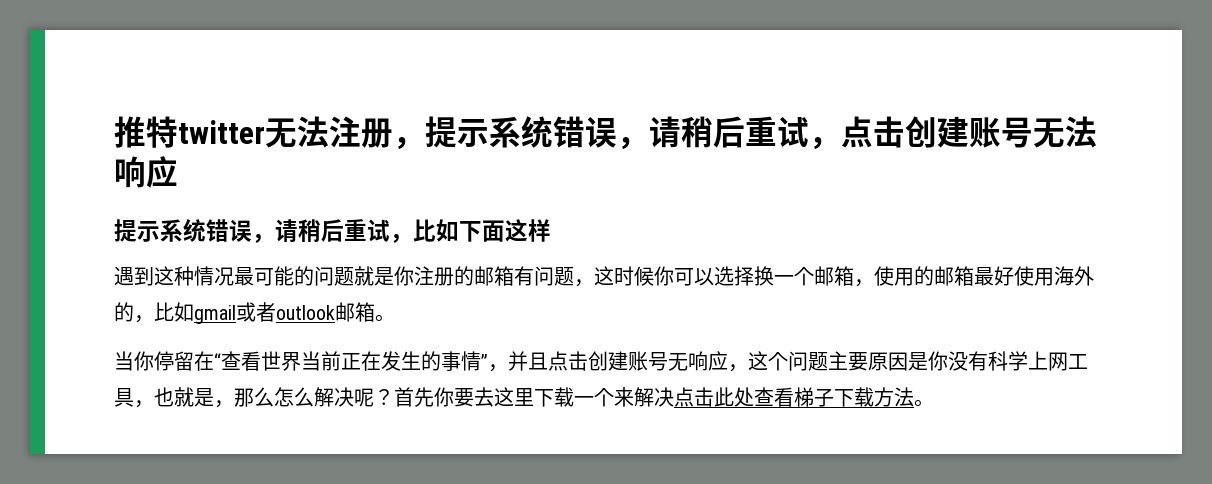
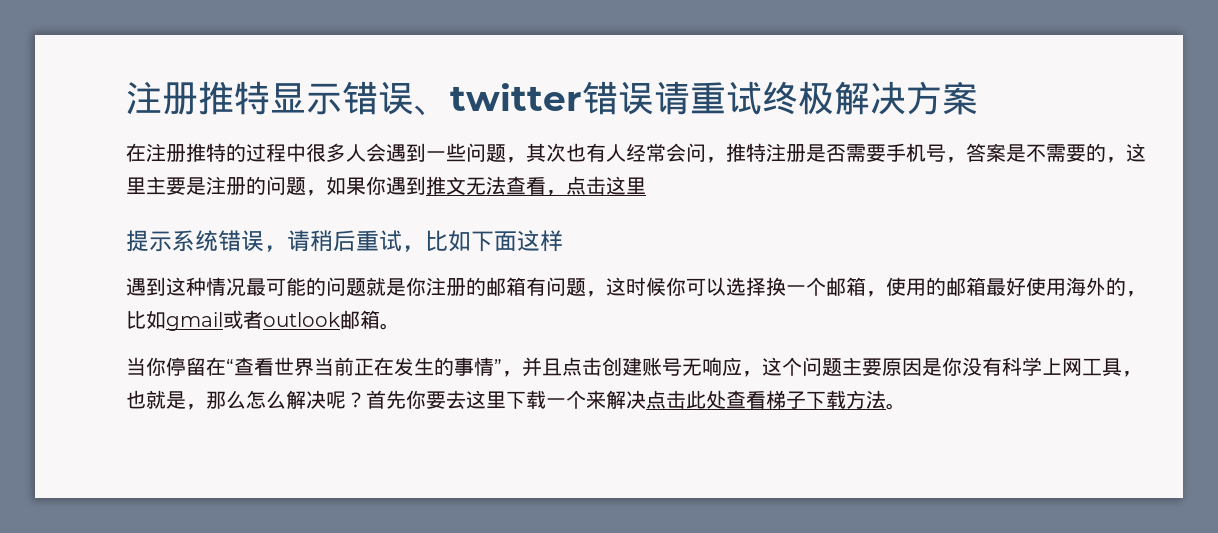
- 推特twitter无法注册，提示系统错误，请稍后重试，点击创建账号无法响应
+ 注册推特显示错误、twitter错误请重试终极解决方案
+ 在注册推特的过程中很多人会遇到一些问题，其次也有人经常会问，推特注册是否需要手机号，答案是不需要的，这里主要是注册的问题，如果你遇到推文无法查看，点击这里

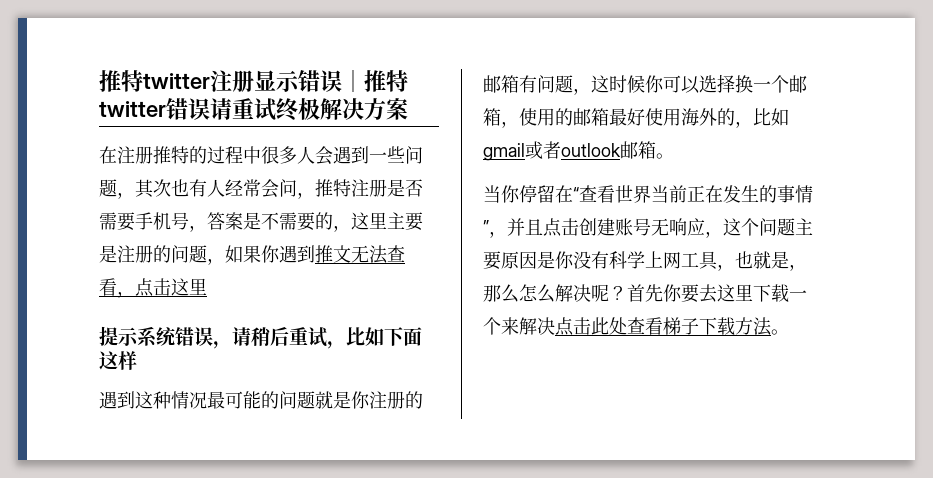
- 注册推特显示错误、twitter错误请重试终极解决方案
+ 推特twitter注册显示错误｜推特twitter错误请重试终极解决方案

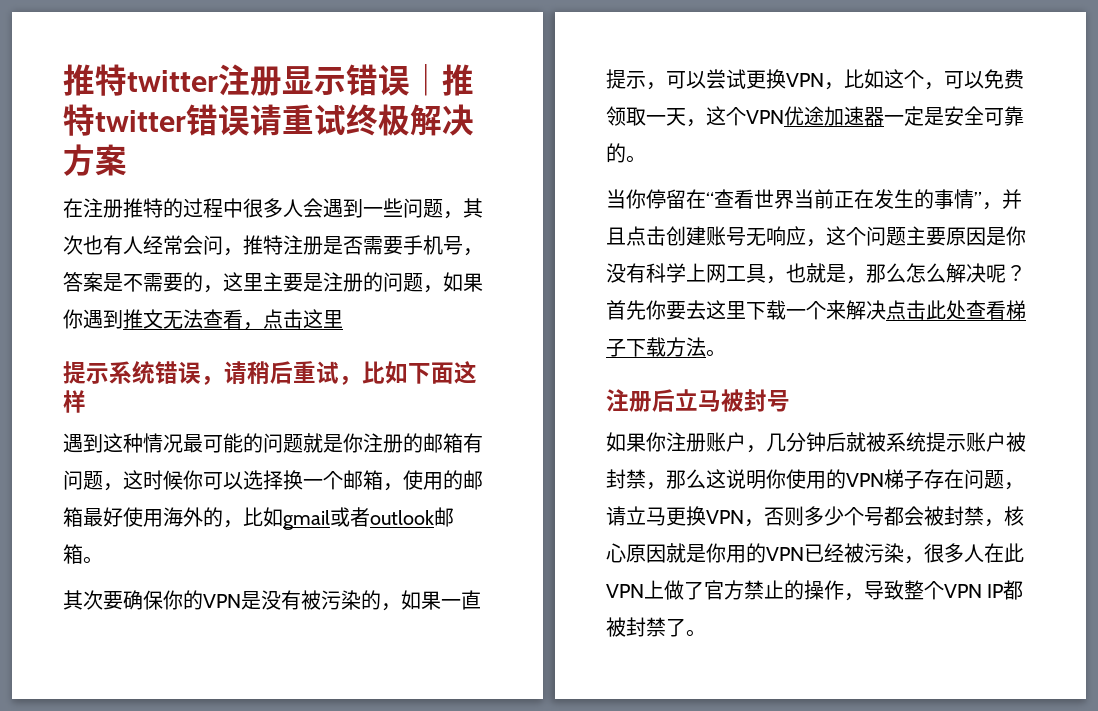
+ 其次要确保你的VPN是没有被污染的，如果一直提示，可以尝试更换VPN，比如这个，可以免费领取一天，这个VPN优途加速器一定是安全可靠的。
+ 注册后立马被封号
+ 如果你注册账户，几分钟后就被系统提示账户被封禁，那么这说明你使用的VPN梯子存在问题，请立马更换VPN，否则多少个号都会被封禁，核心原因就是你用的VPN已经被污染，很多人在此VPN上做了官方禁止的操作，导致整个VPN IP都被封禁了。

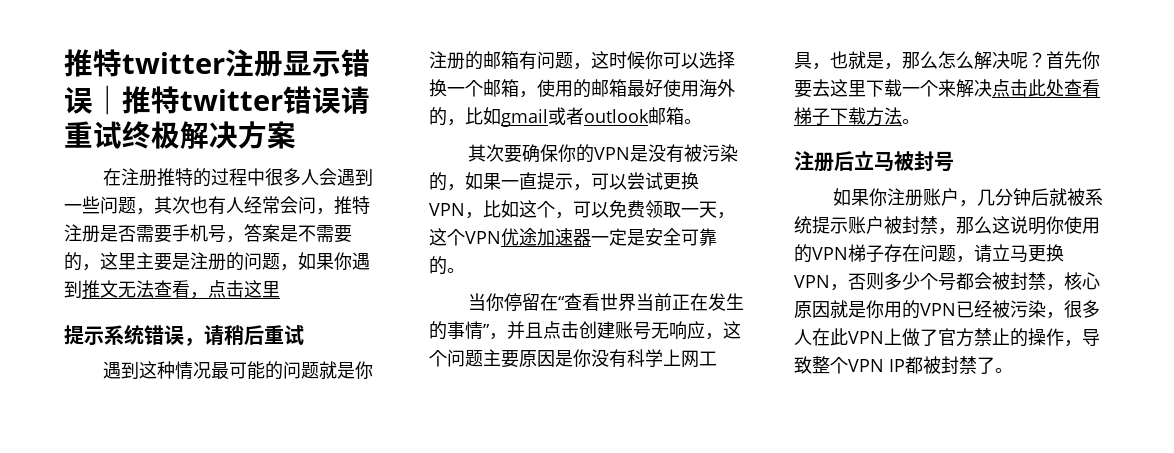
- 提示系统错误，请稍后重试，比如下面这样
+ 提示系统错误，请稍后重试

